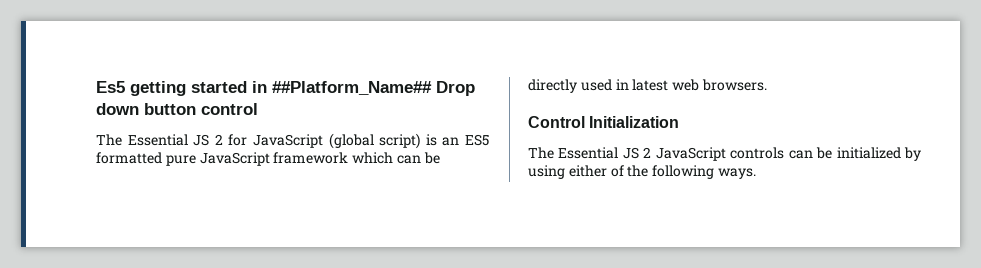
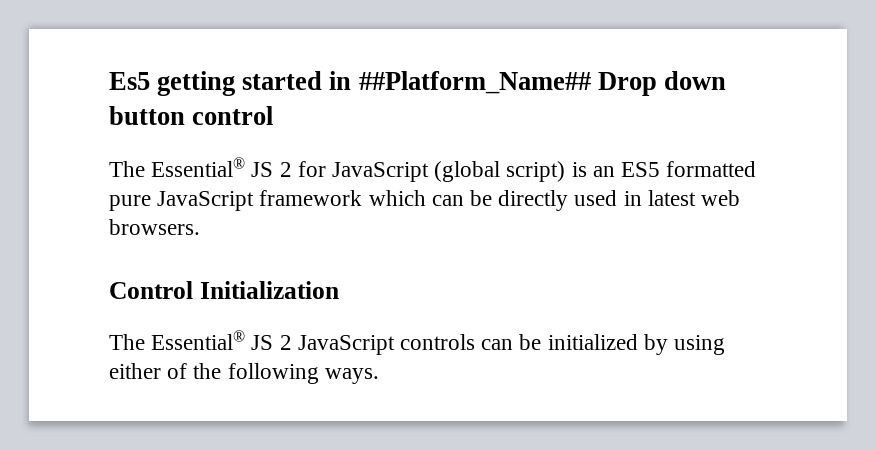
- The Essential JS 2 for JavaScript (global script) is an ES5 formatted pure JavaScript framework which can be directly used in latest web browsers.
+ The Essential® JS 2 for JavaScript (global script) is an ES5 formatted pure JavaScript framework which can be directly used in latest web browsers.
- The Essential JS 2 JavaScript controls can be initialized by using either of the following ways.
+ The Essential® JS 2 JavaScript controls can be initialized by using either of the following ways.

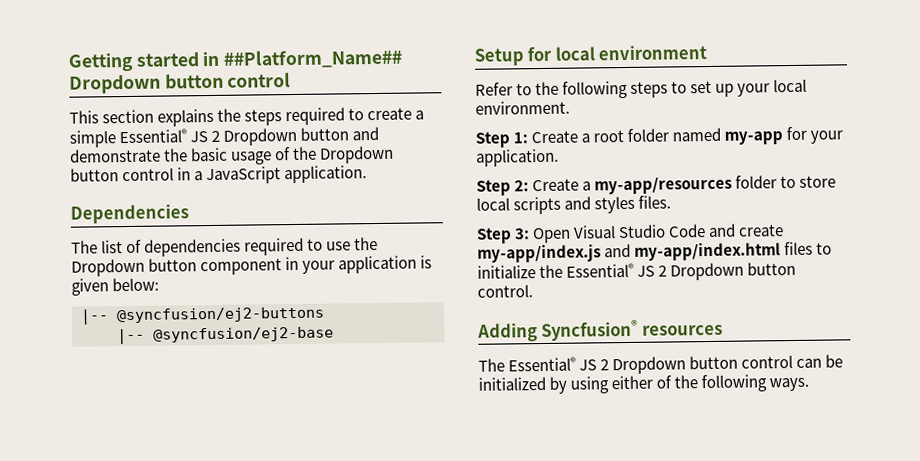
- Es5 getting started in ##Platform_Name## Drop down button control
+ Getting started in ##Platform_Name## Dropdown button control
- The Essential® JS 2 for JavaScript (global script) is an ES5 formatted pure JavaScript framework which can be directly used in latest web browsers.
- Control Initialization
- The Essential® JS 2 JavaScript controls can be initialized by using either of the following ways.
+ This section explains the steps required to create a simple Essential® JS 2 Dropdown button and demonstrate the basic usage of the Dropdown button control in a JavaScript application.
+ Dependencies
+ The list of dependencies required to use the Dropdown button component in your application is given below:
+ |-- @syncfusion/ej2-buttons
+ |-- @syncfusion/ej2-base
+ Setup for local environment
+ Refer to the following steps to set up your local environment.
+ Step 1: Create a root folder named my-app for your application.
+ Step 2: Create a my-app/resources folder to store local scripts and styles files.
+ Step 3: Open Visual Studio Code and create my-app/index.js and my-app/index.html files to initialize the Essential® JS 2 Dropdown button control.
+ Adding Syncfusion® resources
+ The Essential® JS 2 Dropdown button control can be initialized by using either of the following ways.

